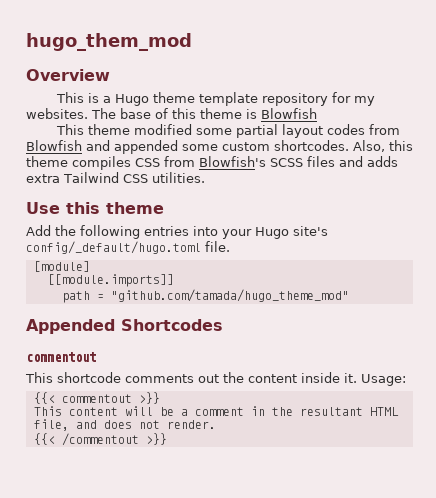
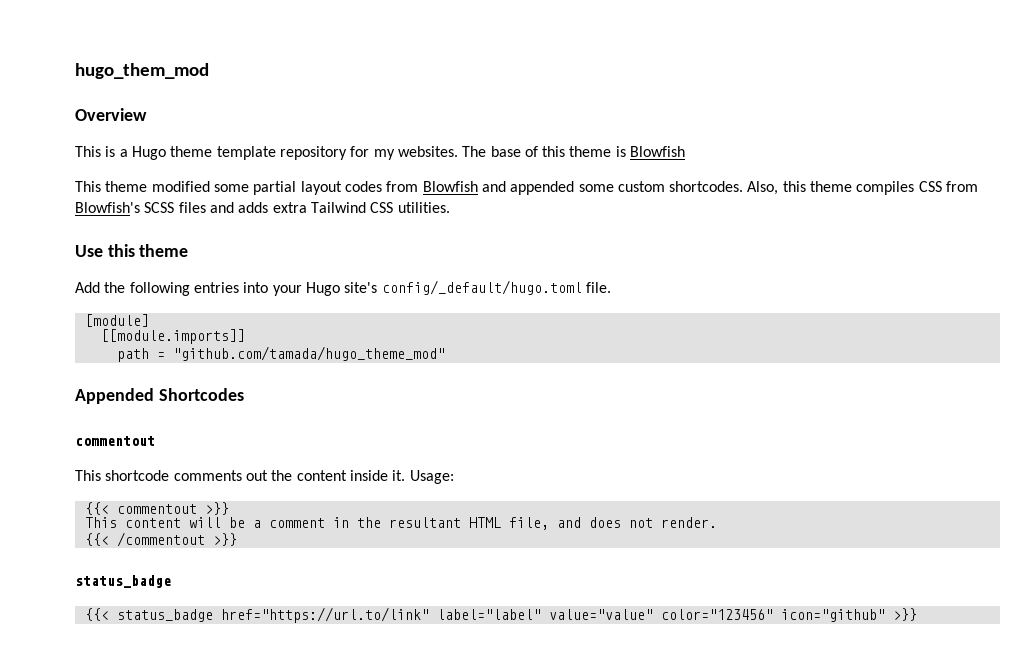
  {{< /commentout >}}
+ status_badge
+ {{< status_badge href="https://url.to/link" label="label" value="value" color="123456" icon="github" >}}

